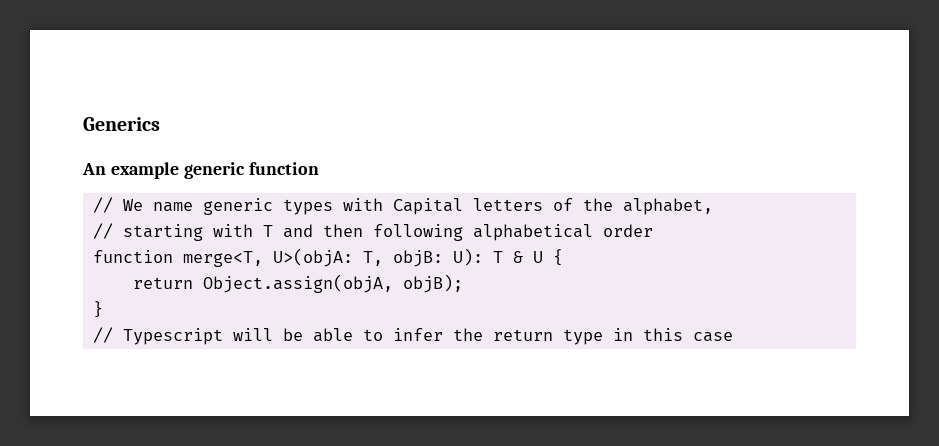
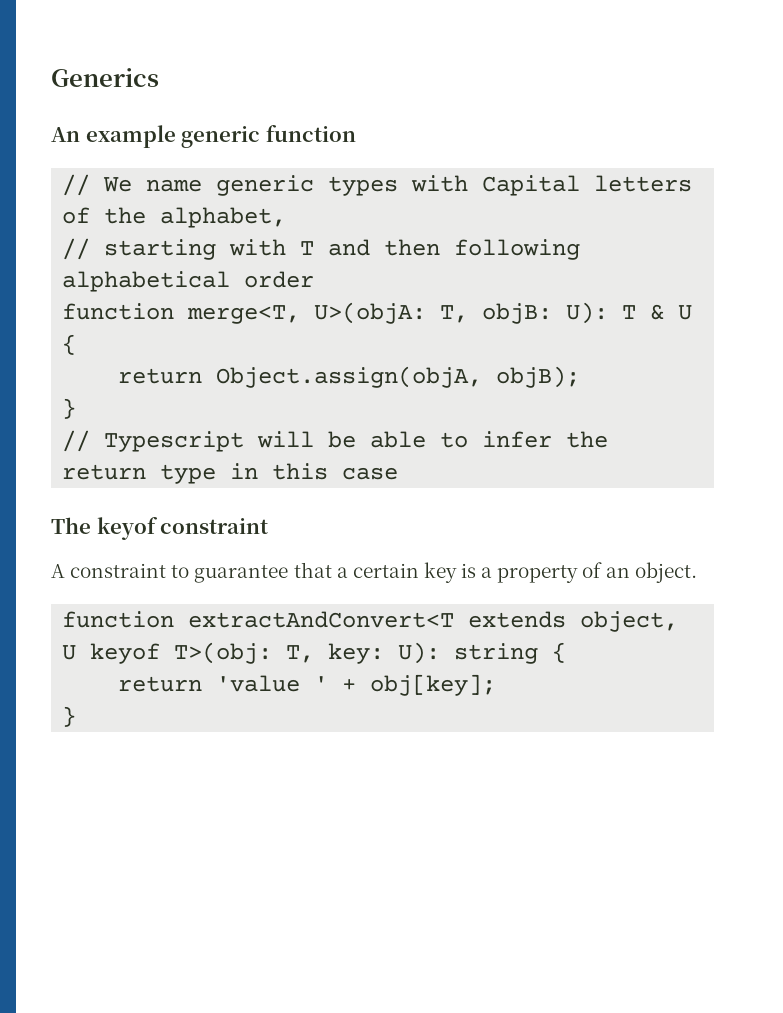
+ The keyof constraint
+ A constraint to guarantee that a certain key is a property of an object.
+ function extractAndConvert<T extends object, U keyof T>(obj: T, key: U): string {
+ return 'value ' + obj[key];
+ }

